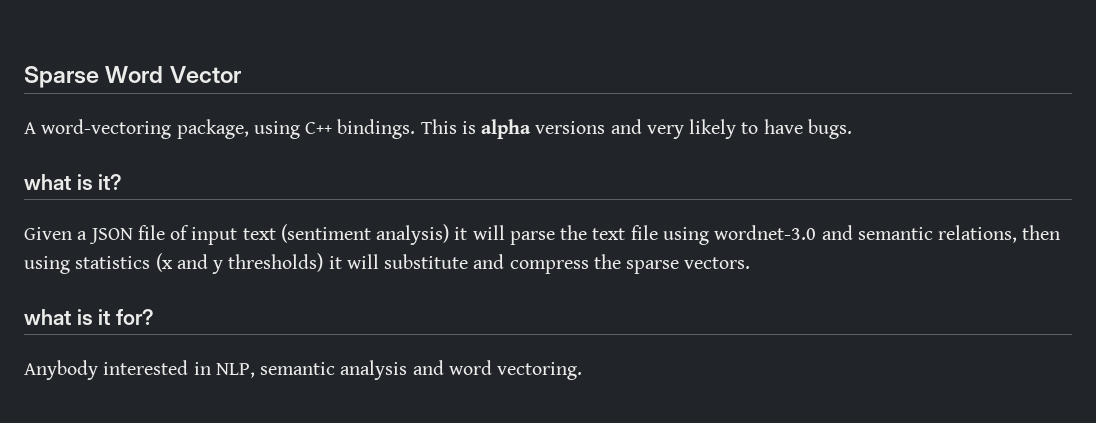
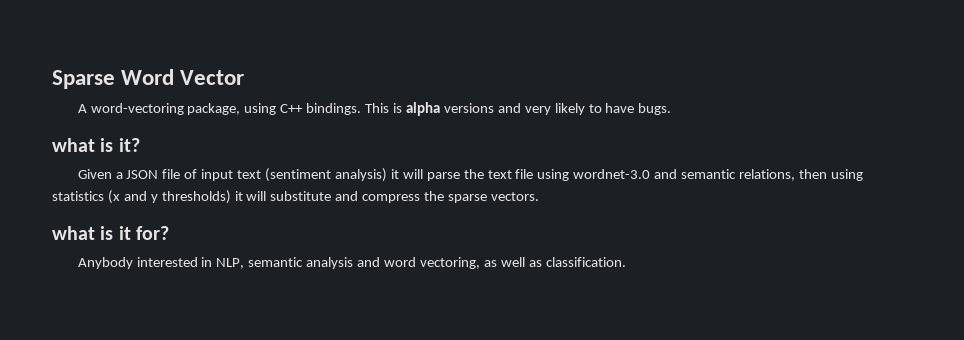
- Anybody interested in NLP, semantic analysis and word vectoring.
+ Anybody interested in NLP, semantic analysis and word vectoring, as well as classification.

